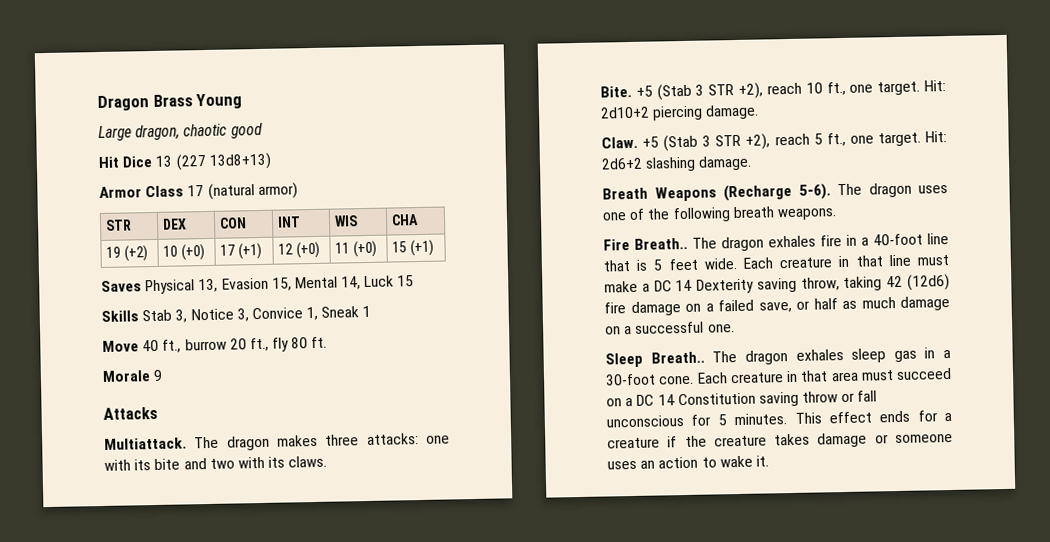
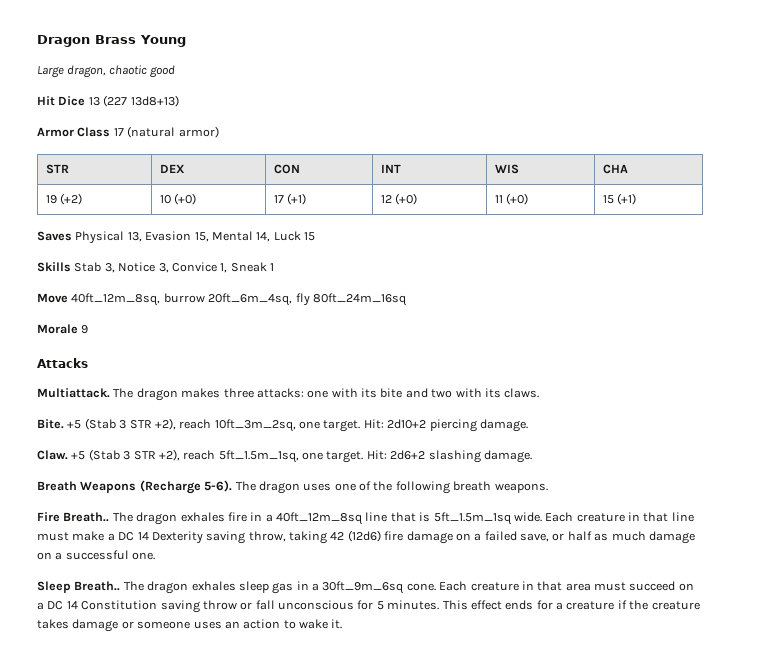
- Move 40 ft., burrow 20 ft., fly 80 ft.
+ Move 40ft_12m_8sq, burrow 20ft_6m_4sq, fly 80ft_24m_16sq
- +5 (Stab 3 STR +2), reach 10 ft., one target.
+ +5 (Stab 3 STR +2), reach 10ft_3m_2sq, one target.
- +5 (Stab 3 STR +2), reach 5 ft., one target.
+ +5 (Stab 3 STR +2), reach 5ft_1.5m_1sq, one target.
- The dragon exhales fire in a 40-foot line that is 5 feet wide.
+ The dragon exhales fire in a 40ft_12m_8sq line that is 5ft_1.5m_1sq wide.
- The dragon exhales sleep gas in a 30-foot cone.
+ The dragon exhales sleep gas in a 30ft_9m_6sq cone.

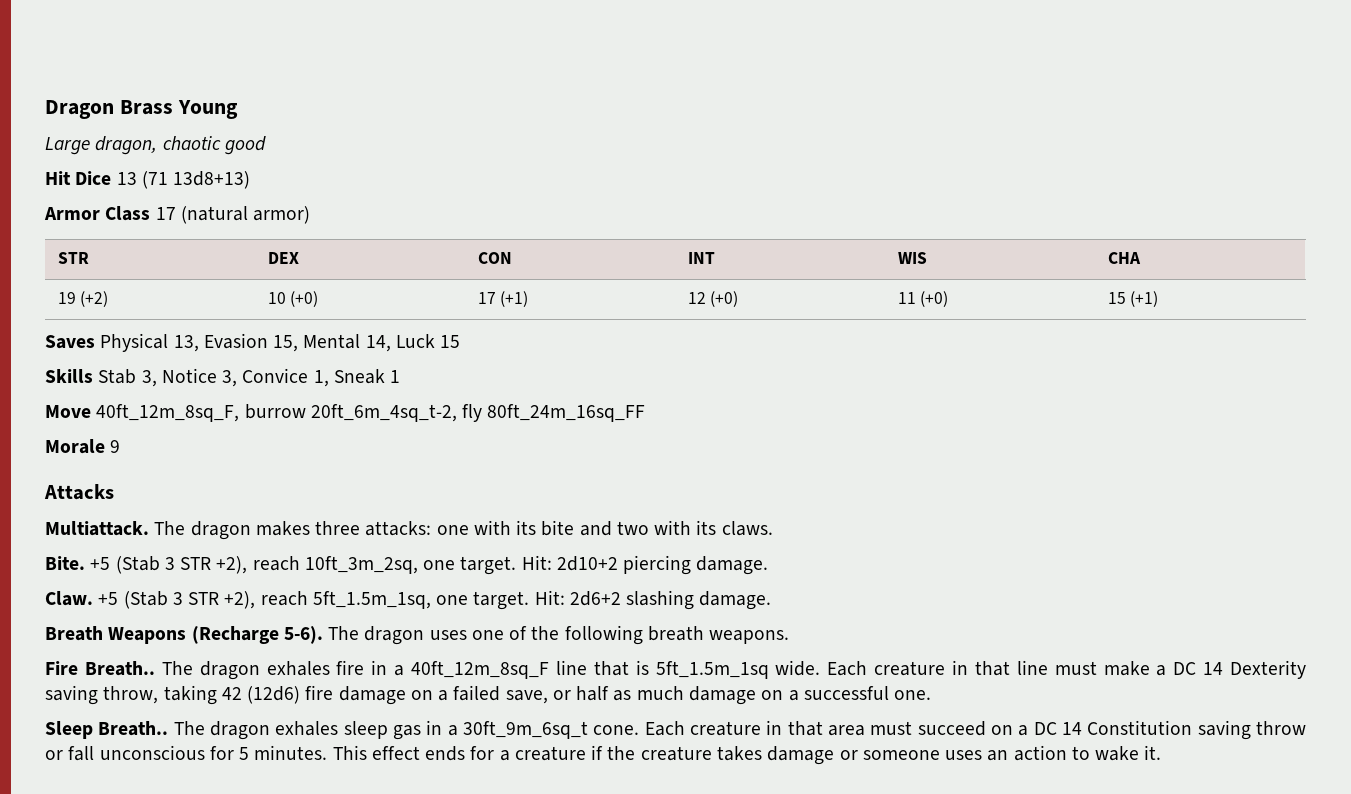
- Hit Dice 13 (227 13d8+13)
+ Hit Dice 13 (71 13d8+13)
- Move 40ft_12m_8sq, burrow 20ft_6m_4sq, fly 80ft_24m_16sq
+ Move 40ft_12m_8sq_F, burrow 20ft_6m_4sq_t-2, fly 80ft_24m_16sq_FF
- The dragon exhales fire in a 40ft_12m_8sq line that is 5ft_1.5m_1sq wide.
+ The dragon exhales fire in a 40ft_12m_8sq_F line that is 5ft_1.5m_1sq wide.
- The dragon exhales sleep gas in a 30ft_9m_6sq cone.
+ The dragon exhales sleep gas in a 30ft_9m_6sq_t cone.

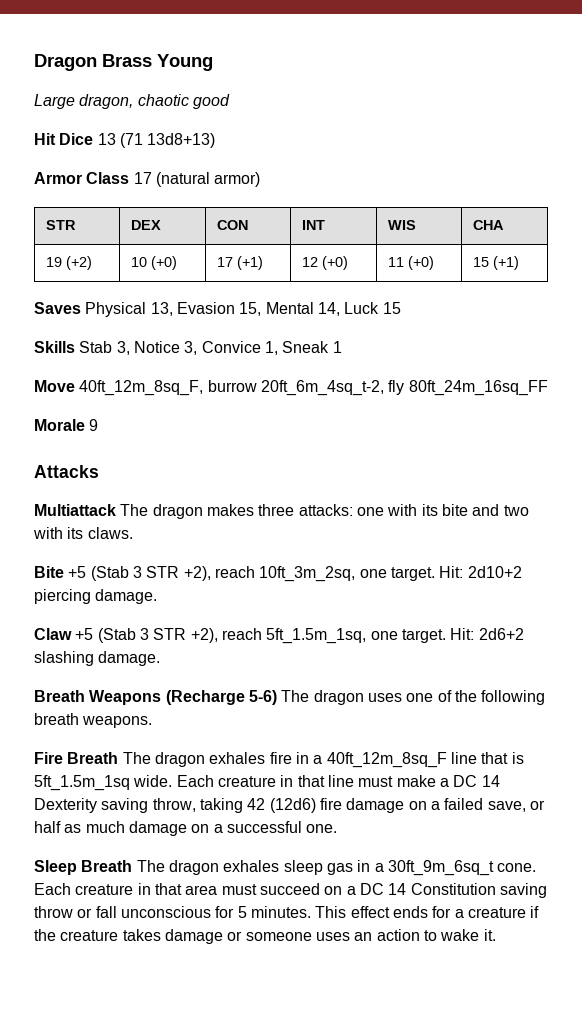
- Multiattack. The dragon makes three attacks: one with its bite and two with its claws.
+ Multiattack The dragon makes three attacks: one with its bite and two with its claws.
- Bite. +5 (Stab 3 STR +2), reach 10ft_3m_2sq, one target.
+ Bite +5 (Stab 3 STR +2), reach 10ft_3m_2sq, one target.
- Claw. +5 (Stab 3 STR +2), reach 5ft_1.5m_1sq, one target.
+ Claw +5 (Stab 3 STR +2), reach 5ft_1.5m_1sq, one target.
- Breath Weapons (Recharge 5-6). The dragon uses one of the following breath weapons.
+ Breath Weapons (Recharge 5-6) The dragon uses one of the following breath weapons.
- Fire Breath.. The dragon exhales fire in a 40ft_12m_8sq_F line that is 5ft_1.5m_1sq wide.
+ Fire Breath The dragon exhales fire in a 40ft_12m_8sq_F line that is 5ft_1.5m_1sq wide.
- Sleep Breath.. The dragon exhales sleep gas in a 30ft_9m_6sq_t cone.
+ Sleep Breath The dragon exhales sleep gas in a 30ft_9m_6sq_t cone.

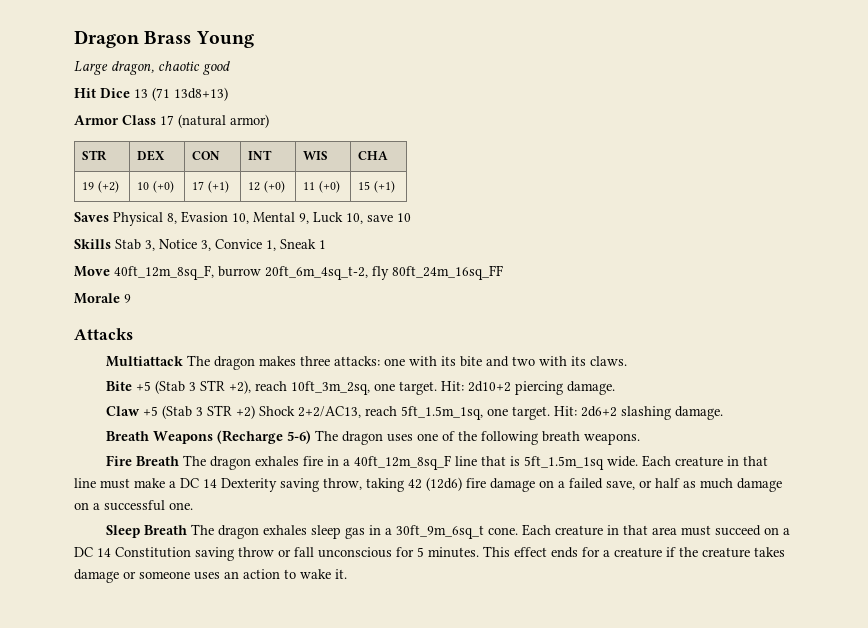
- Saves Physical 13, Evasion 15, Mental 14, Luck 15
+ Saves Physical 8, Evasion 10, Mental 9, Luck 10, save 10
- Claw +5 (Stab 3 STR +2), reach 5ft_1.5m_1sq, one target.
+ Claw +5 (Stab 3 STR +2) Shock 2+2/AC13, reach 5ft_1.5m_1sq, one target.

